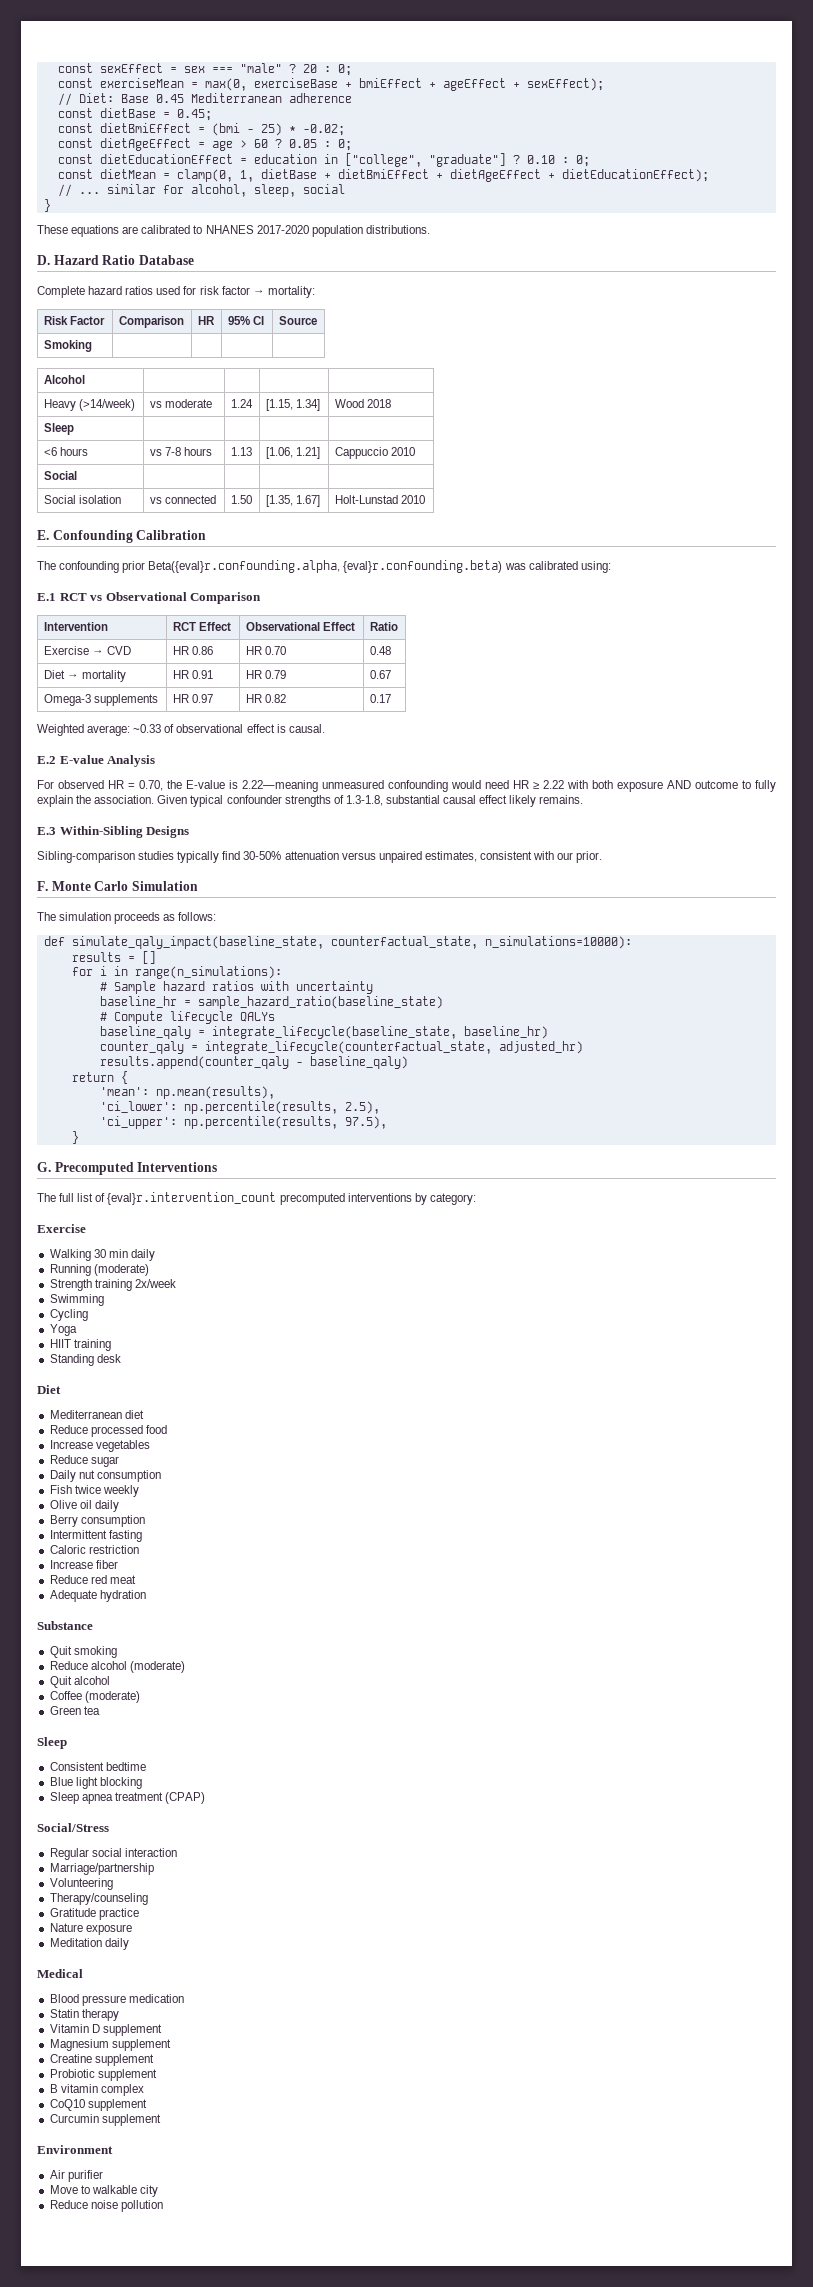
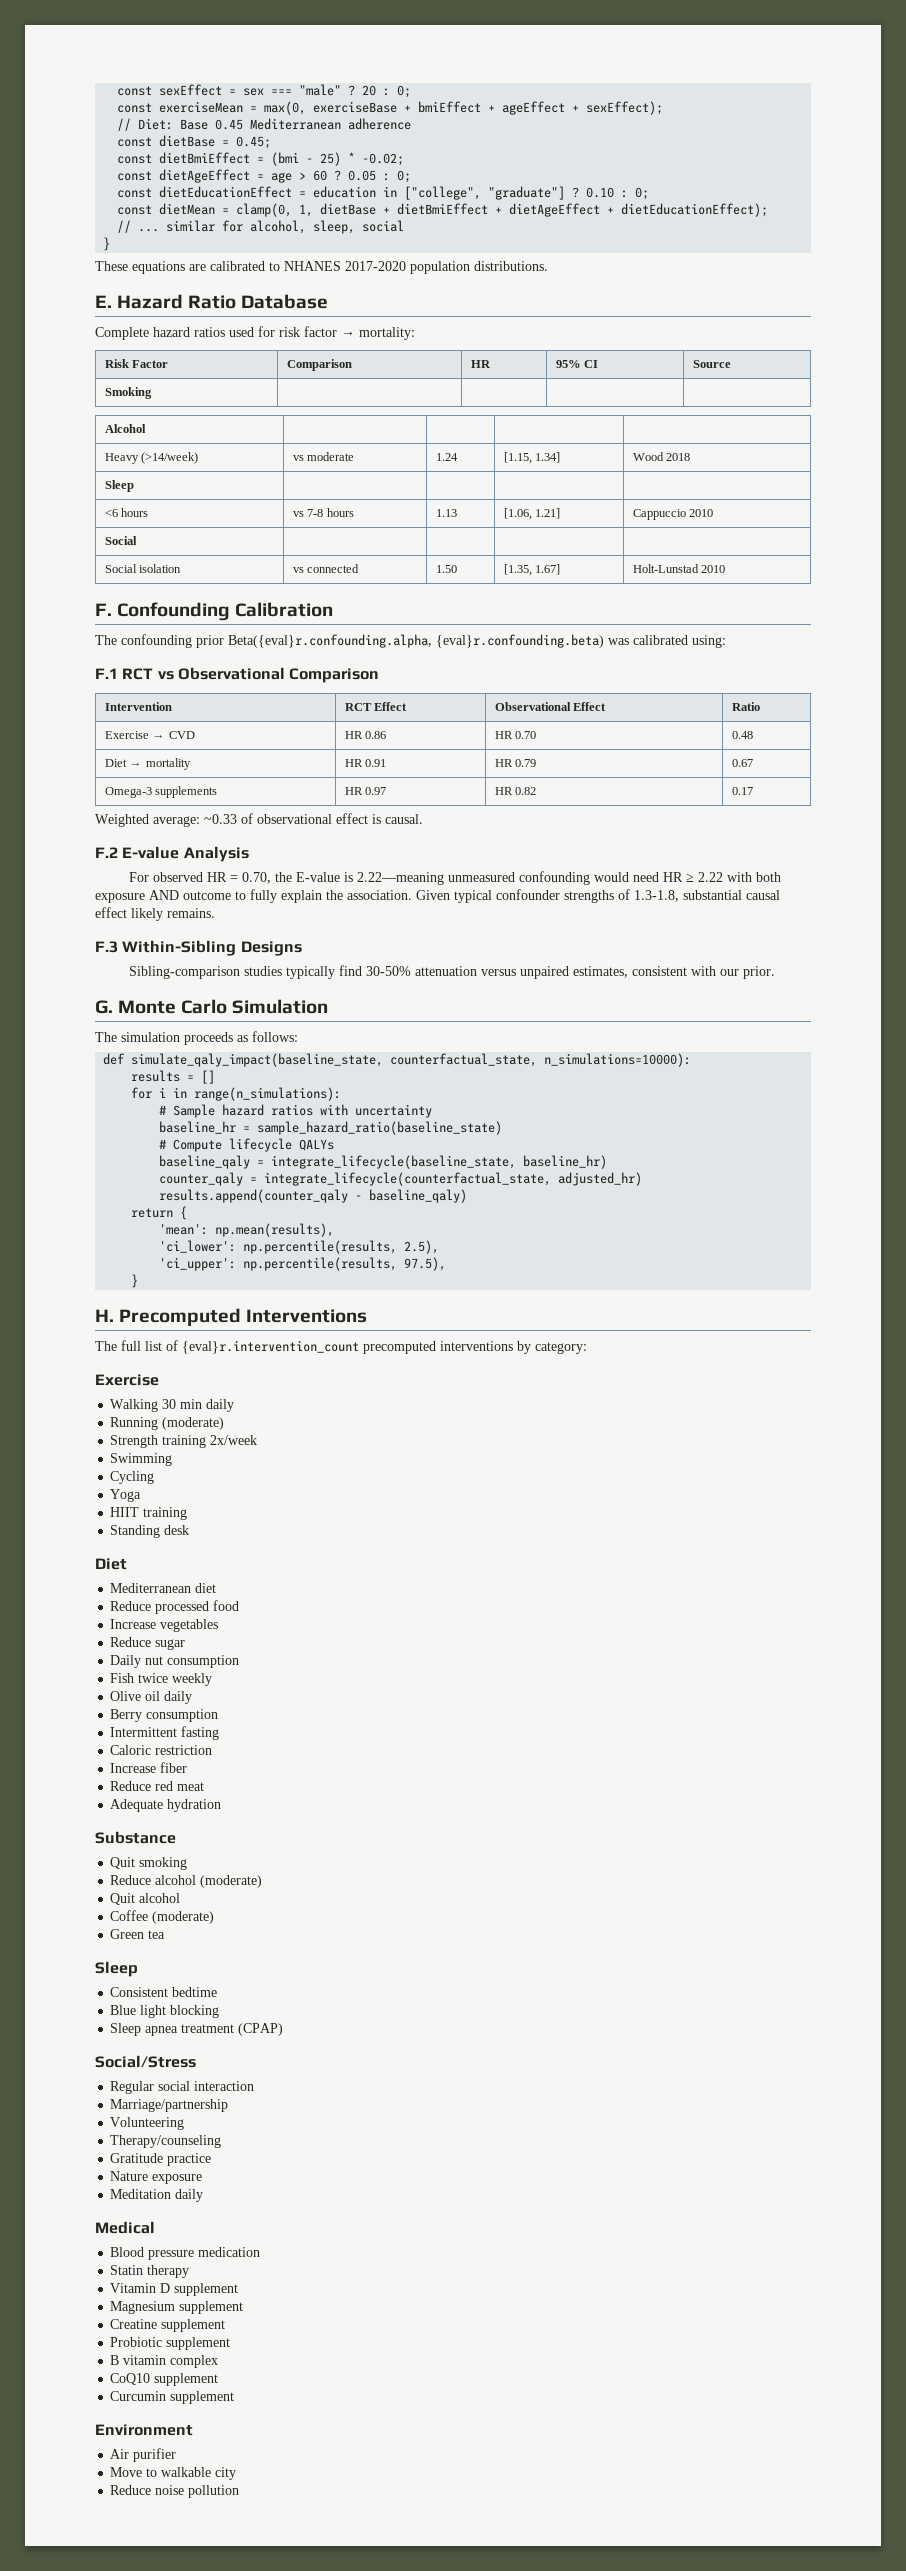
- D. Hazard Ratio Database
+ E. Hazard Ratio Database
- E. Confounding Calibration
+ F. Confounding Calibration
- E.1 RCT vs Observational Comparison
+ F.1 RCT vs Observational Comparison
- E.2 E-value Analysis
+ F.2 E-value Analysis
- E.3 Within-Sibling Designs
+ F.3 Within-Sibling Designs
- F. Monte Carlo Simulation
+ G. Monte Carlo Simulation
- G. Precomputed Interventions
+ H. Precomputed Interventions

